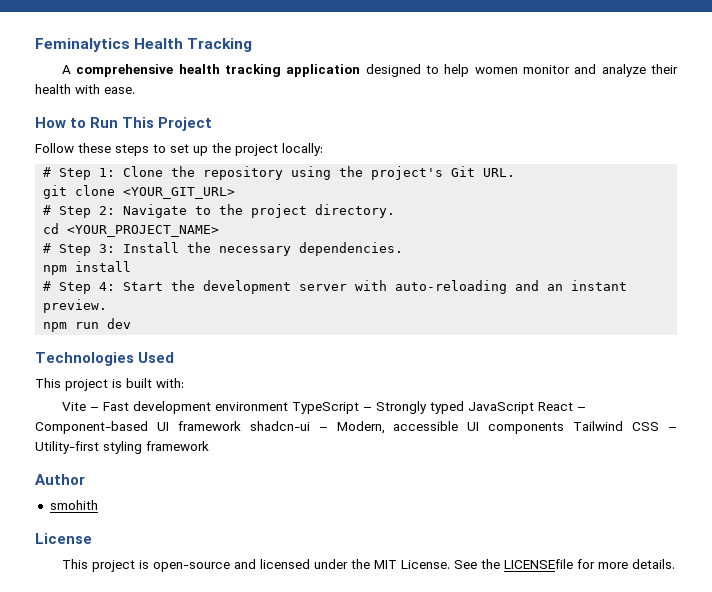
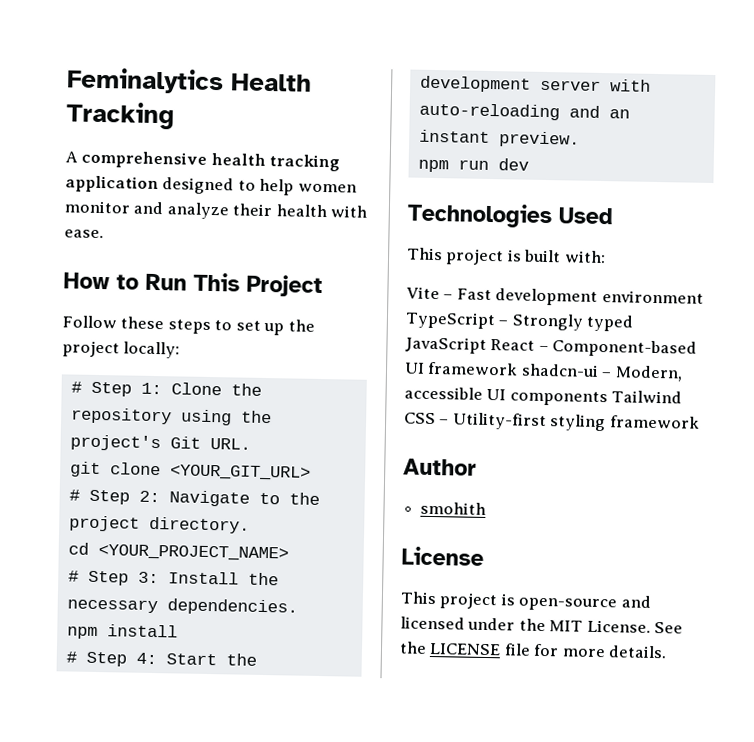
- See the LICENSEfile for more details.
+ See the LICENSE file for more details.

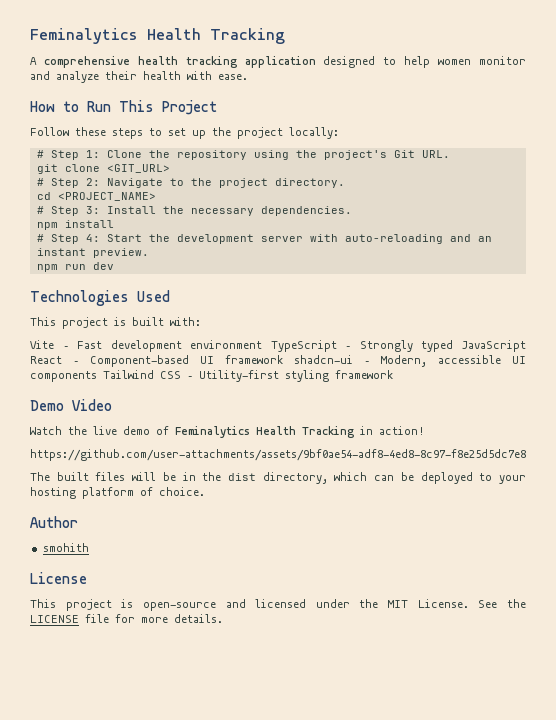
- git clone <YOUR_GIT_URL>
+ git clone <GIT_URL>
- cd <YOUR_PROJECT_NAME>
+ cd <PROJECT_NAME>
+ Demo Video
+ Watch the live demo of Feminalytics Health Tracking in action!
+ https://github.com/user-attachments/assets/9bf0ae54-adf8-4ed8-8c97-f8e25d5dc7e8
+ The built files will be in the dist directory, which can be deployed to your hosting platform of choice.

